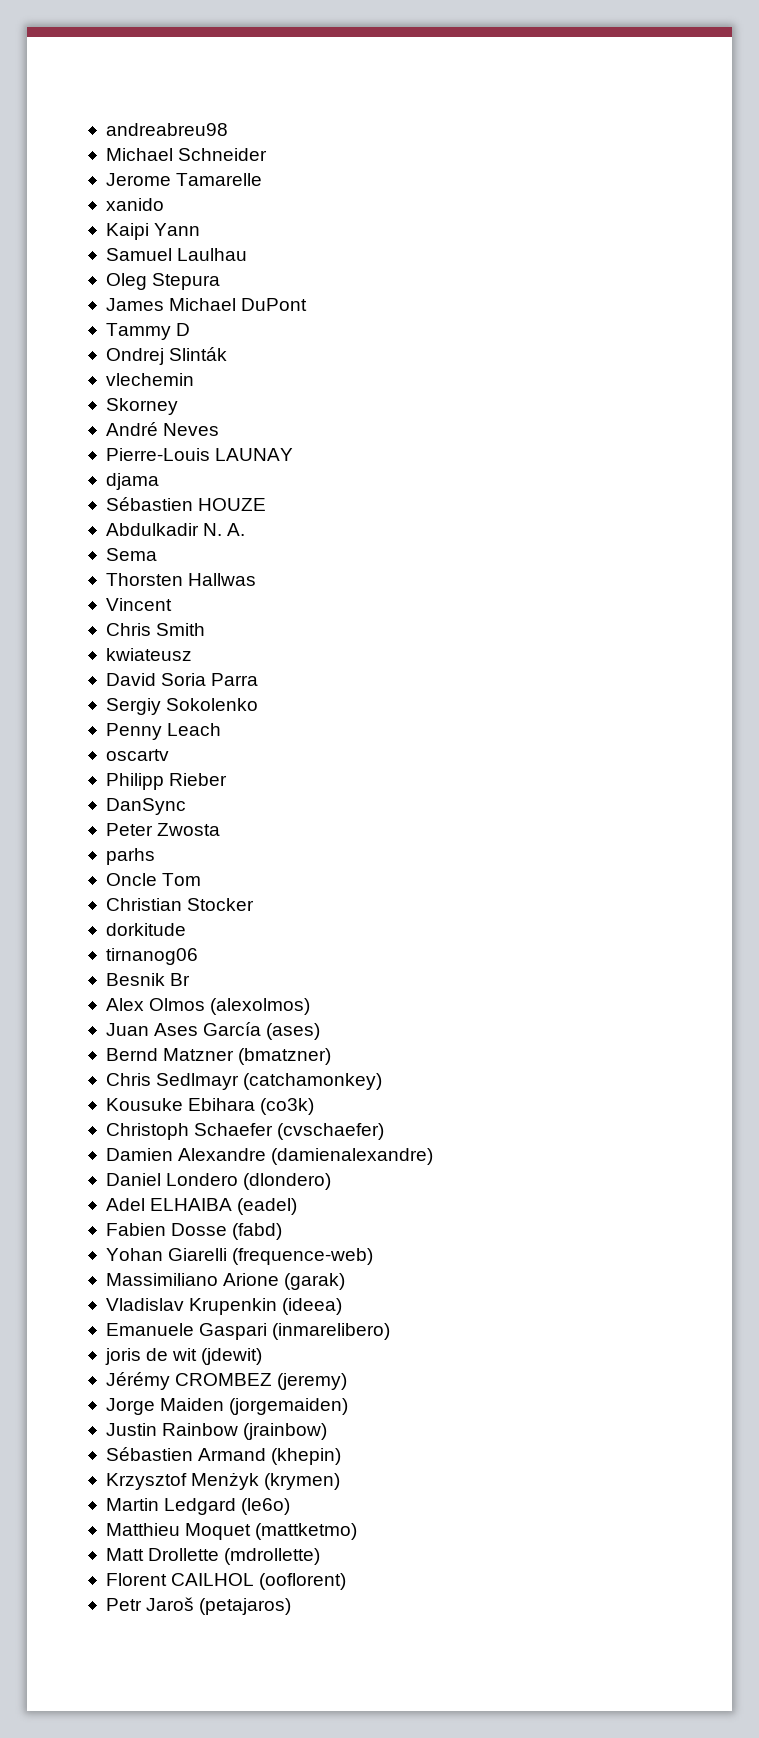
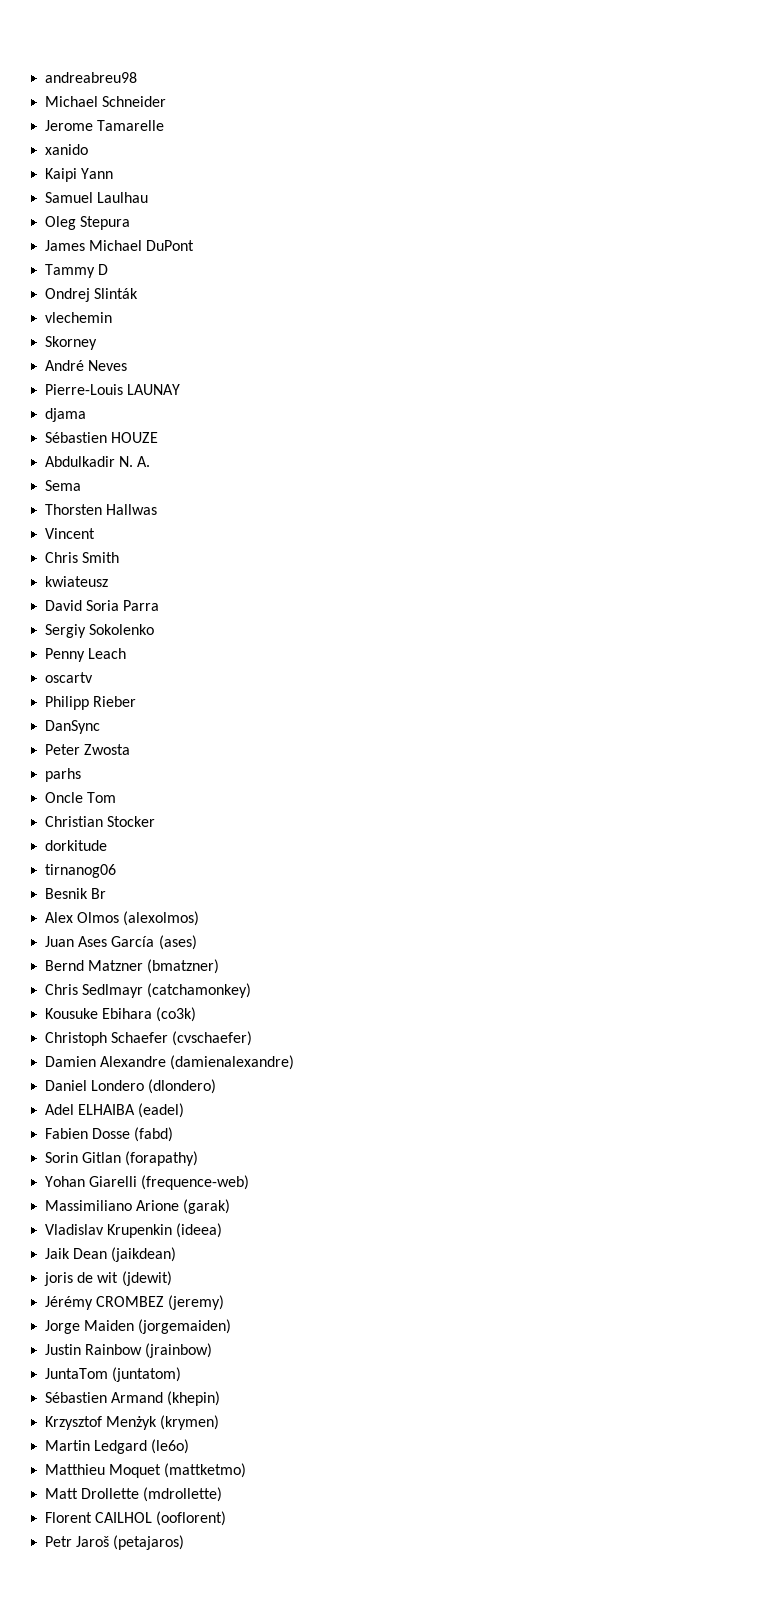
+ Sorin Gitlan (forapathy)
- Emanuele Gaspari (inmarelibero)
+ Jaik Dean (jaikdean)
+ JuntaTom (juntatom)

